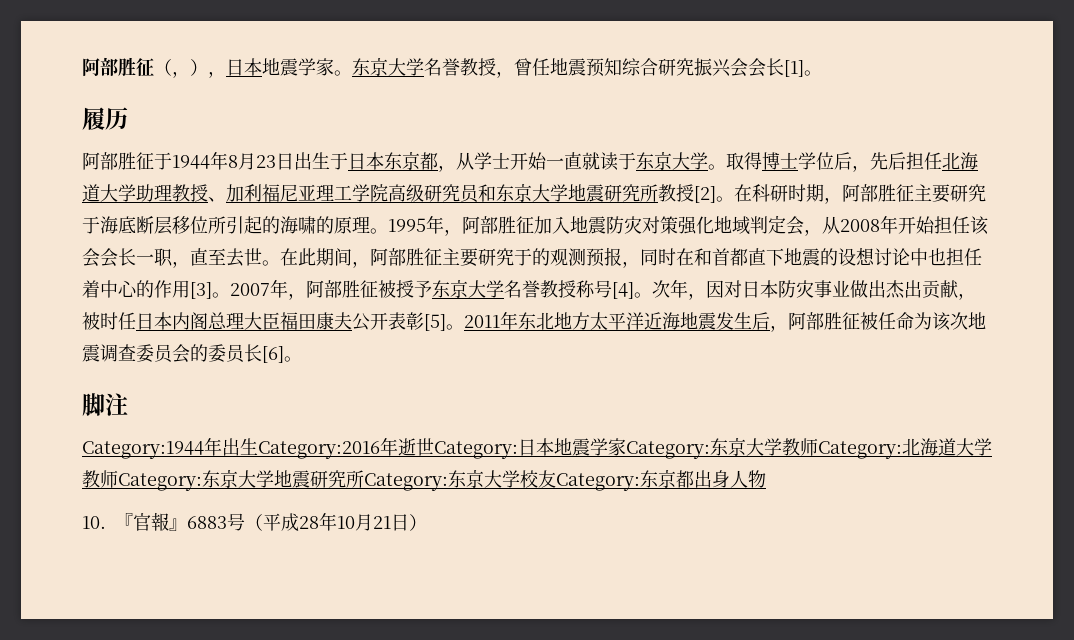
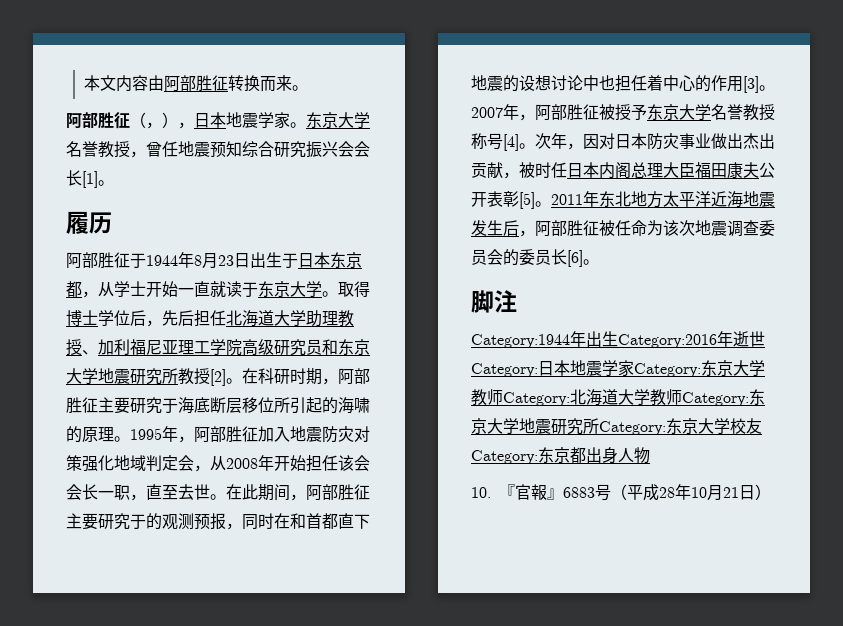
+ 本文内容由阿部胜征转换而来。

